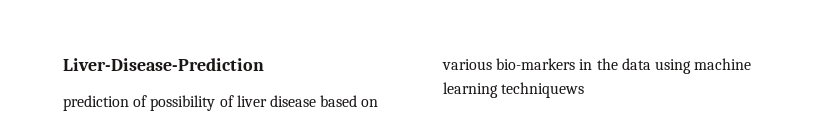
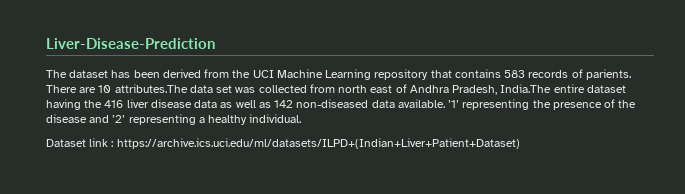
- prediction of possibility of liver disease based on various bio-markers in the data using machine learning techniquews
+ The dataset has been derived from the UCI Machine Learning repository that contains 583 records of parients. There are 10 attributes.The data set was collected from north east of Andhra Pradesh, India.The entire dataset having the 416 liver disease data as well as 142 non-diseased data available. ’1’ representing the presence of the disease and ’2’ representing a healthy individual.
+ Dataset link : https://archive.ics.uci.edu/ml/datasets/ILPD+(Indian+Liver+Patient+Dataset)

